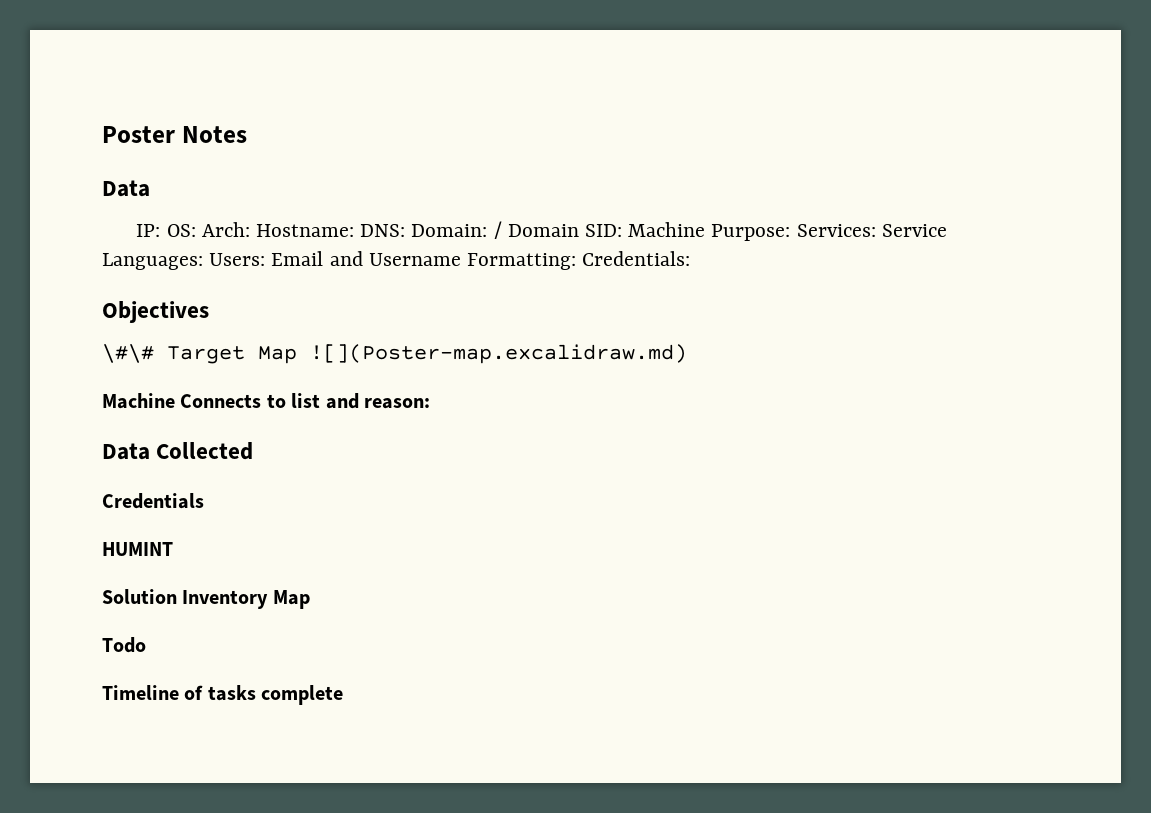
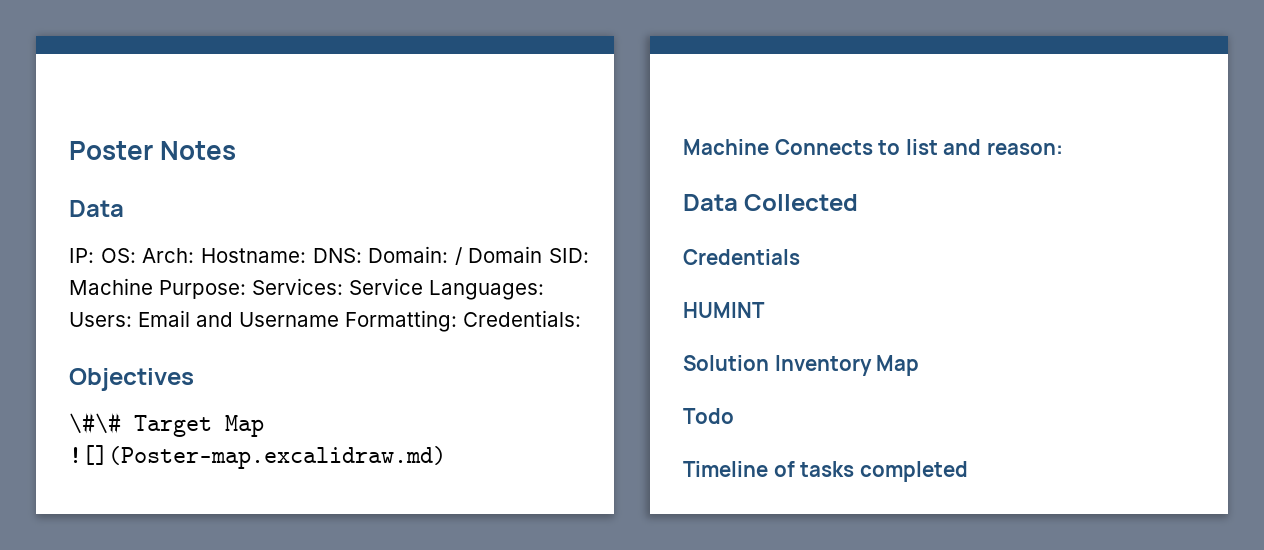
- Timeline of tasks complete
+ Timeline of tasks completed

